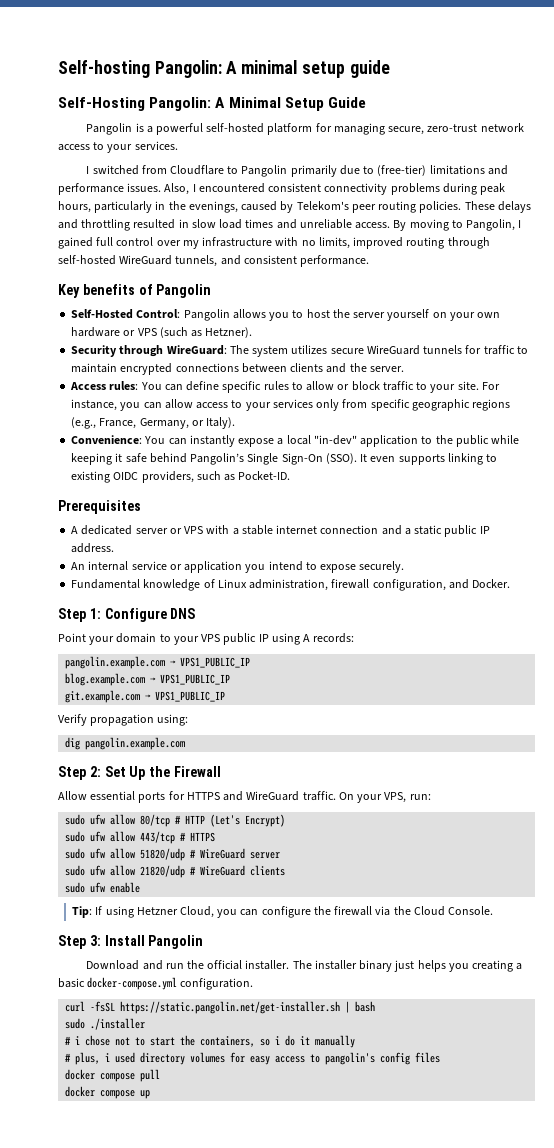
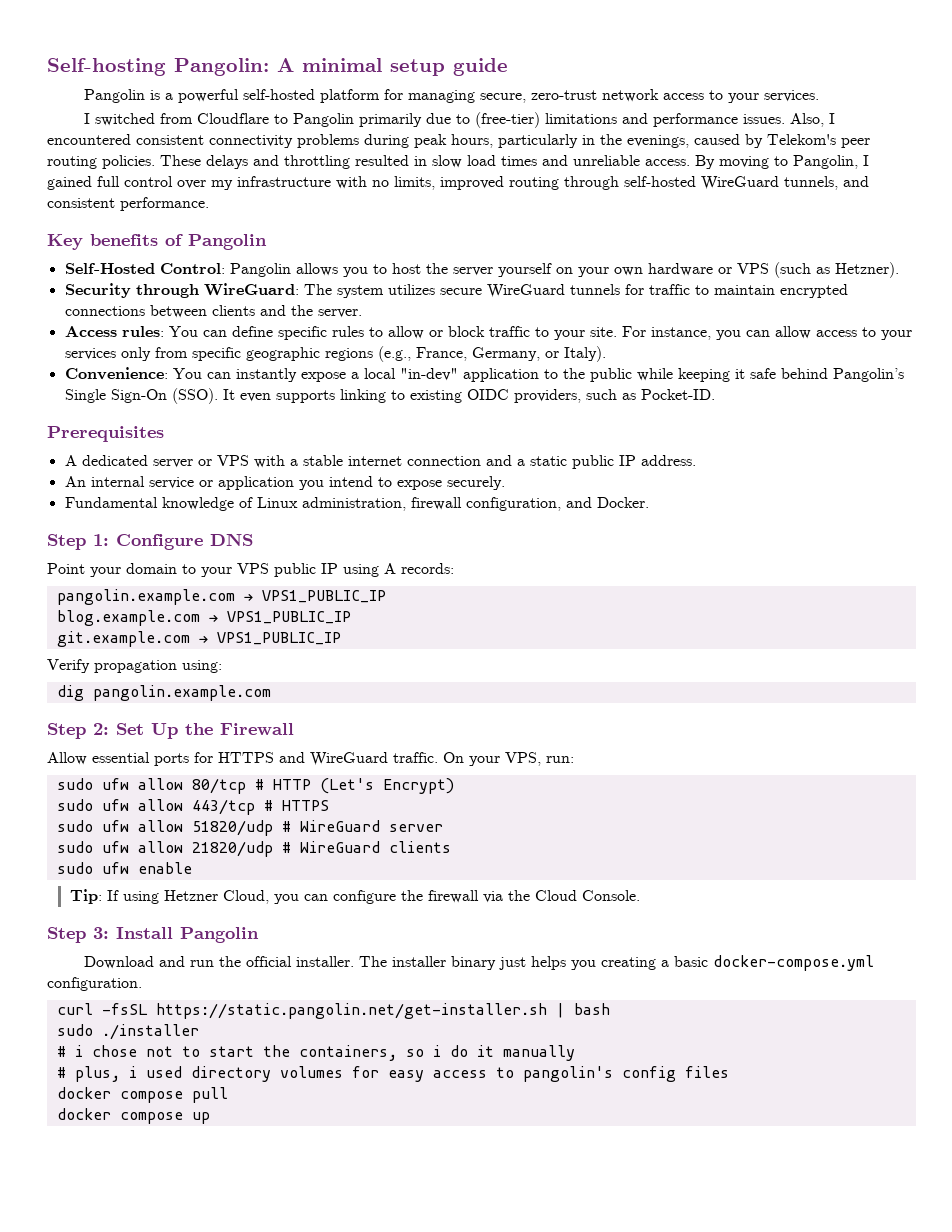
- Self-Hosting Pangolin: A Minimal Setup Guide

